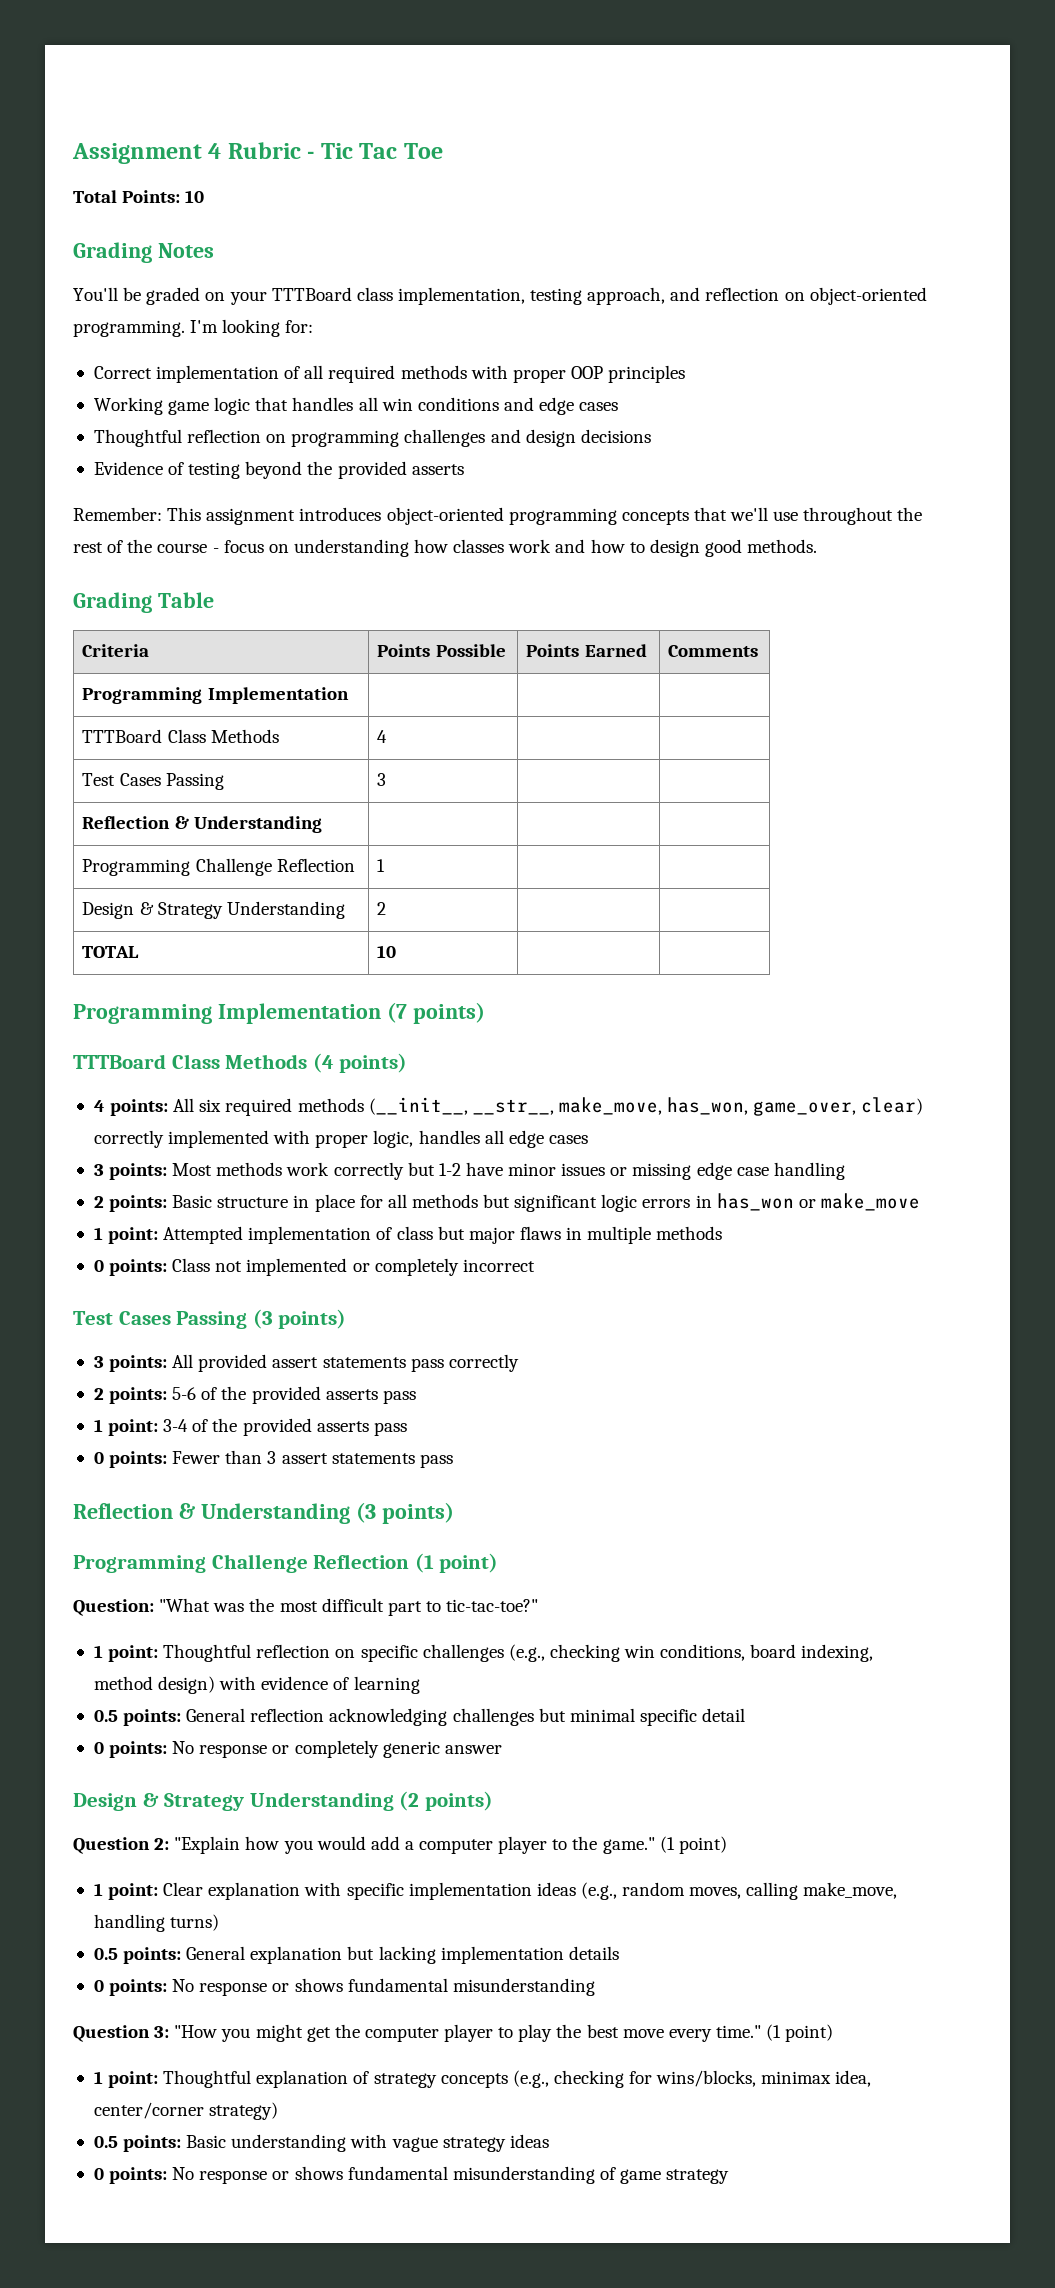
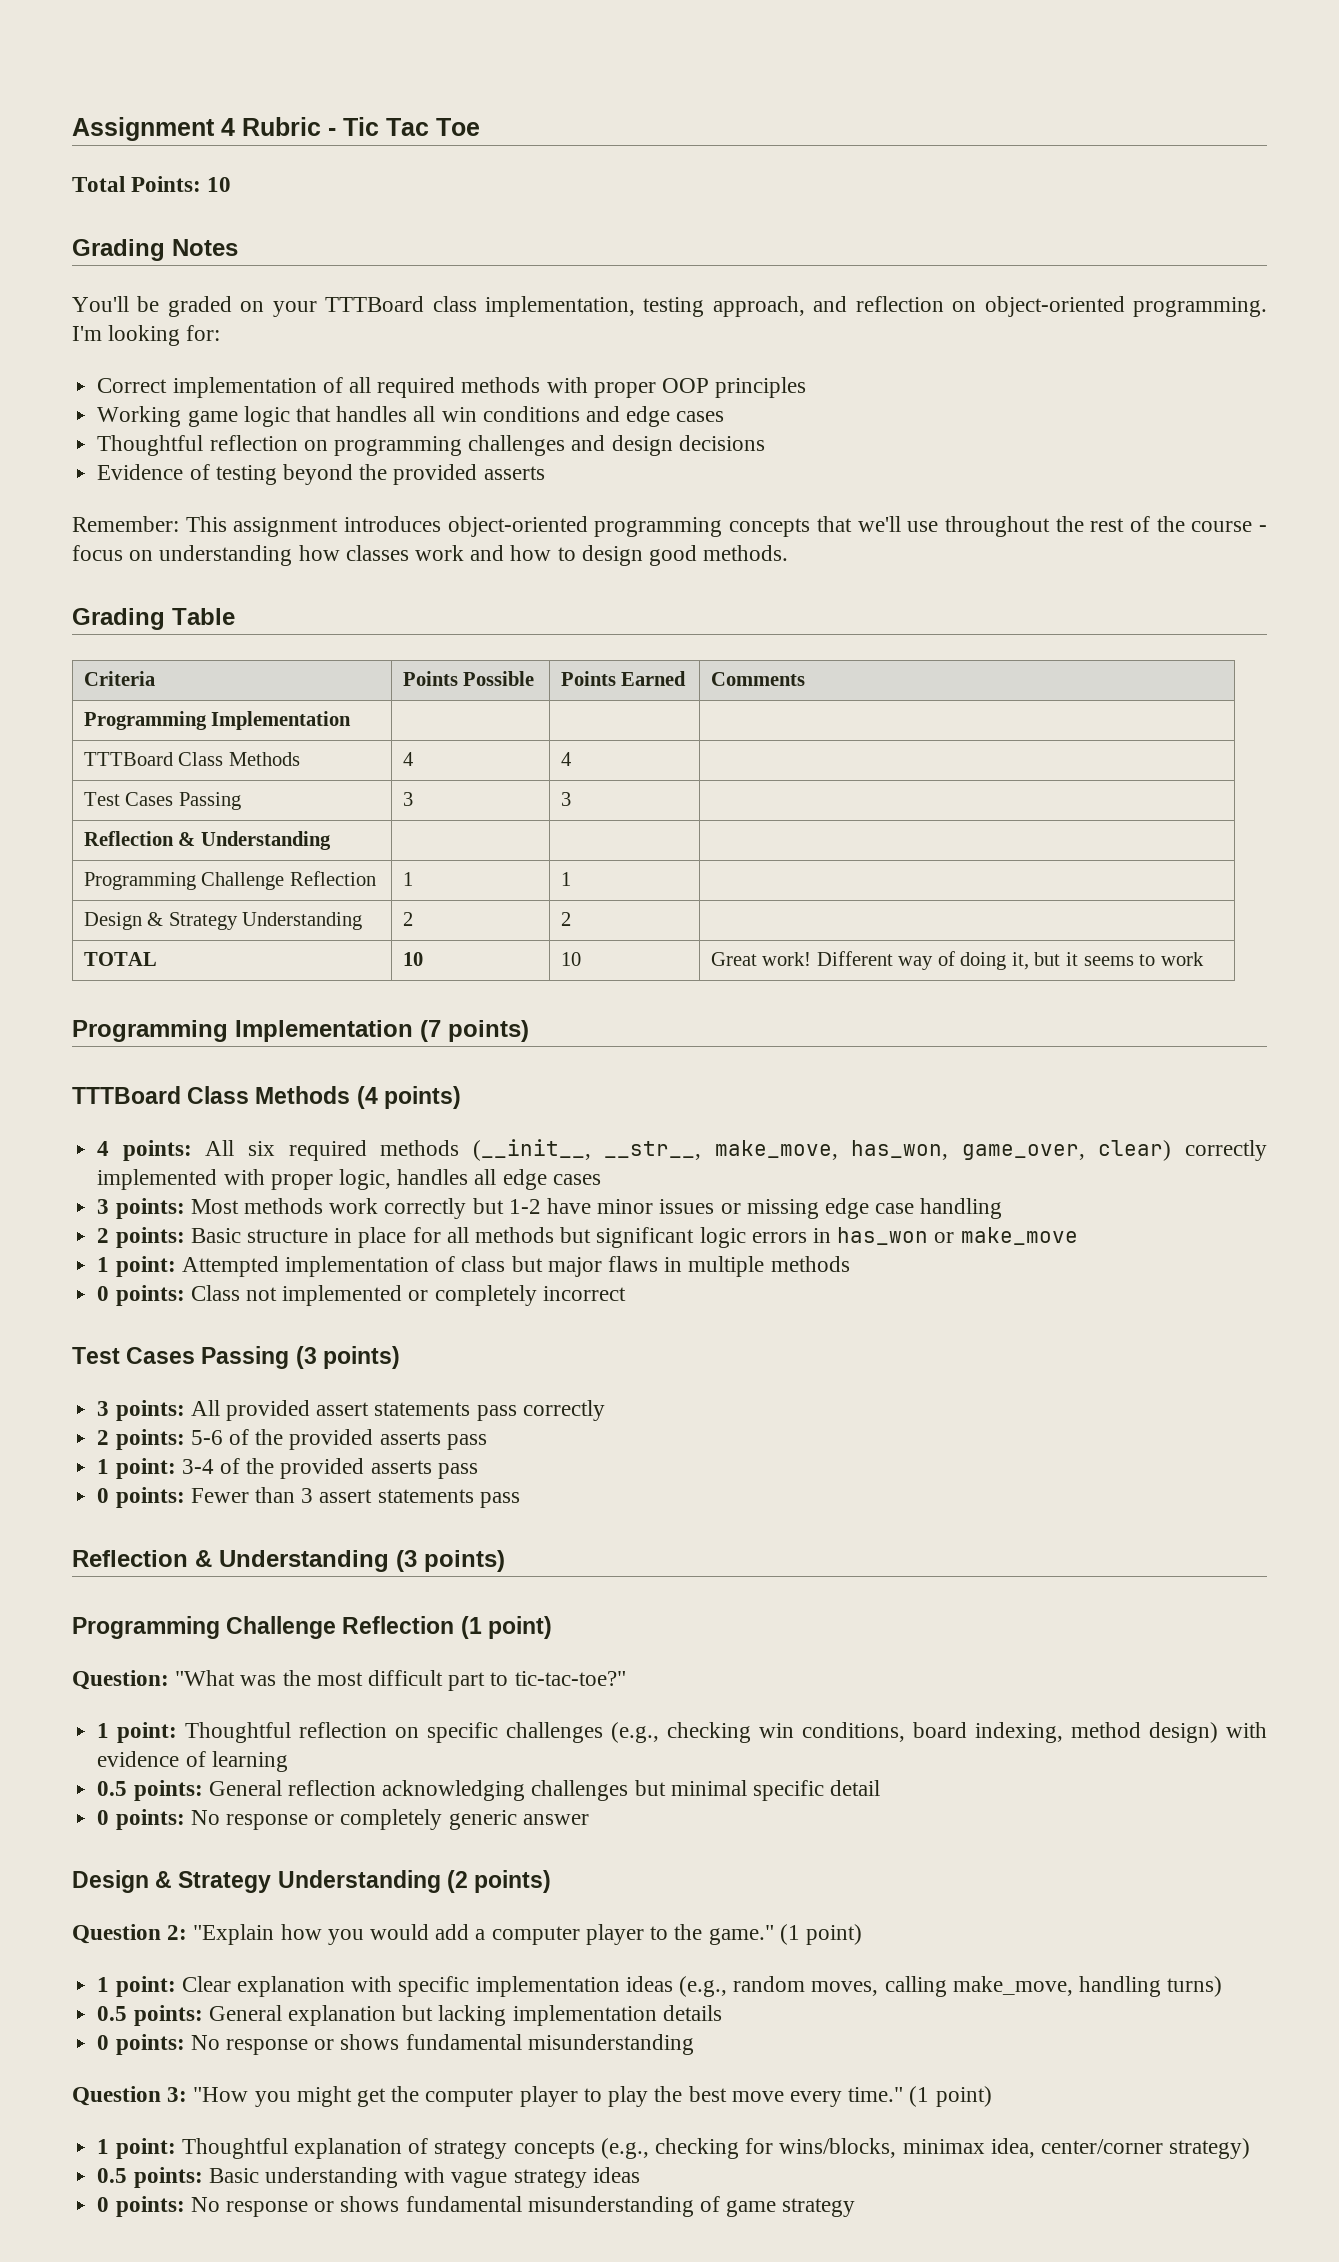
- TTTBoard Class Methods | 4 | |
+ TTTBoard Class Methods | 4 | 4 |
- Test Cases Passing | 3 | |
+ Test Cases Passing | 3 | 3 |
- Programming Challenge Reflection | 1 | |
+ Programming Challenge Reflection | 1 | 1 |
- Design & Strategy Understanding | 2 | |
+ Design & Strategy Understanding | 2 | 2 |
- TOTAL | 10 | |
+ TOTAL | 10 | 10 | Great work! Different way of doing it, but it seems to work

